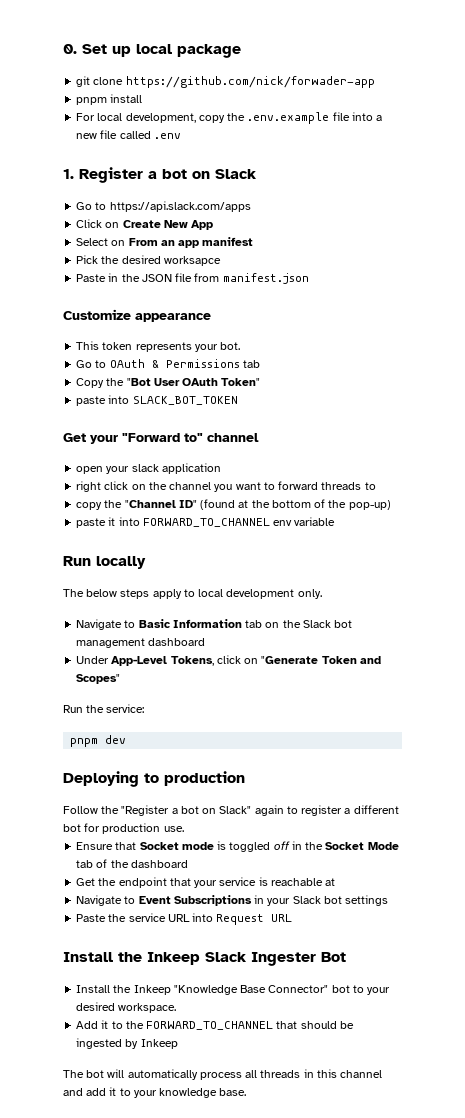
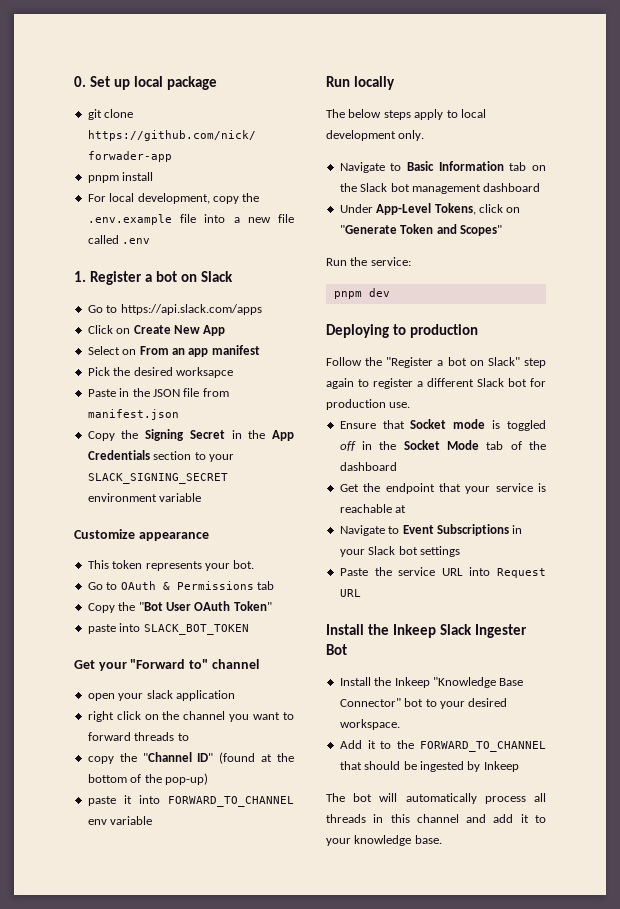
+ Copy the Signing Secret in the App Credentials section to your SLACK_SIGNING_SECRET environment variable
- Follow the "Register a bot on Slack" again to register a different bot for production use.
+ Follow the "Register a bot on Slack" step again to register a different Slack bot for production use.

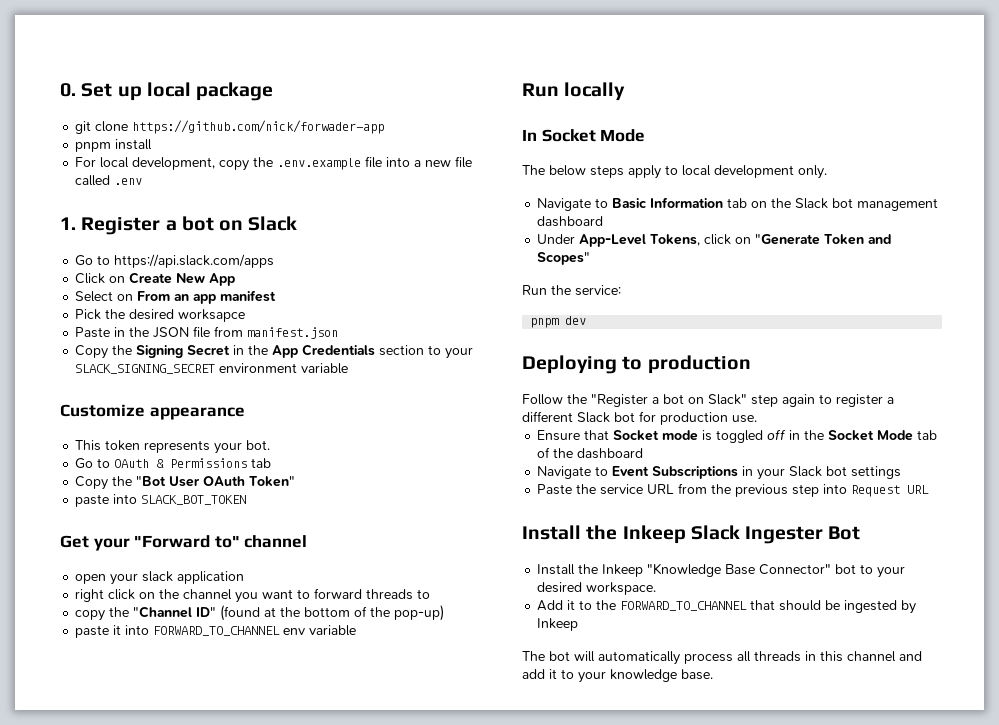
+ In Socket Mode
- Get the endpoint that your service is reachable at
- Paste the service URL into Request URL
+ Paste the service URL from the previous step into Request URL

